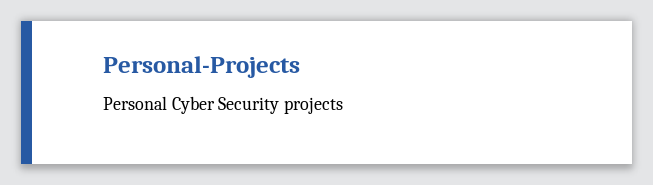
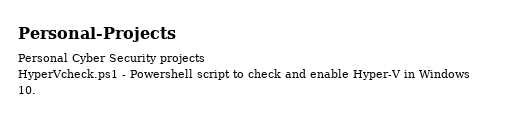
+ HyperVcheck.ps1 - Powershell script to check and enable Hyper-V in Windows 10.

